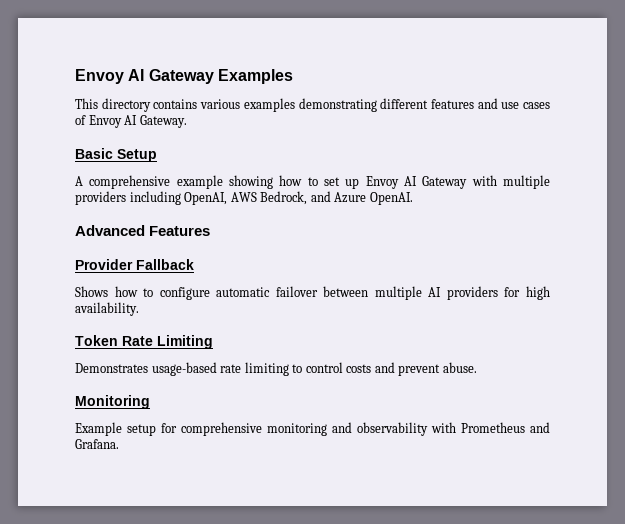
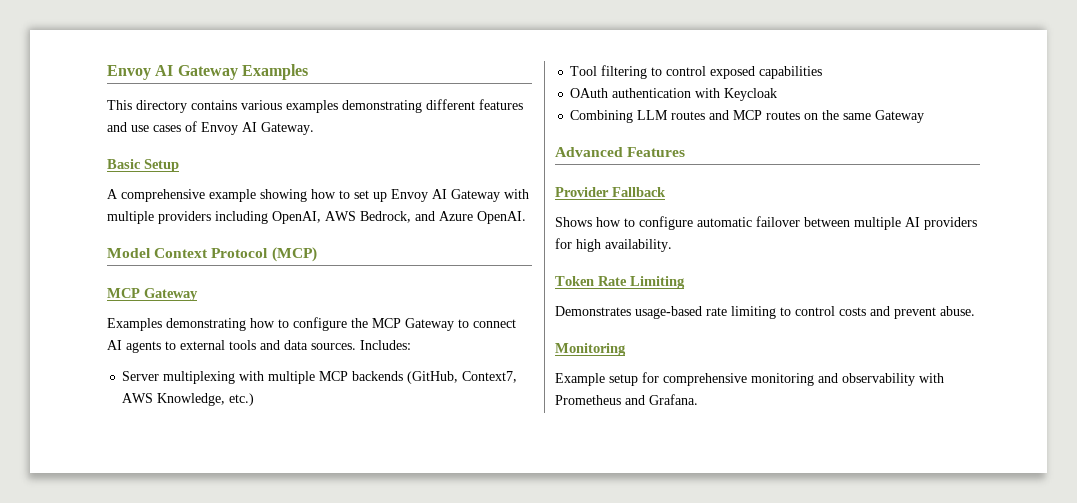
+ Model Context Protocol (MCP)
+ MCP Gateway
+ Examples demonstrating how to configure the MCP Gateway to connect AI agents to external tools and data sources. Includes:
+ Server multiplexing with multiple MCP backends (GitHub, Context7, AWS Knowledge, etc.)
+ Tool filtering to control exposed capabilities
+ OAuth authentication with Keycloak
+ Combining LLM routes and MCP routes on the same Gateway

